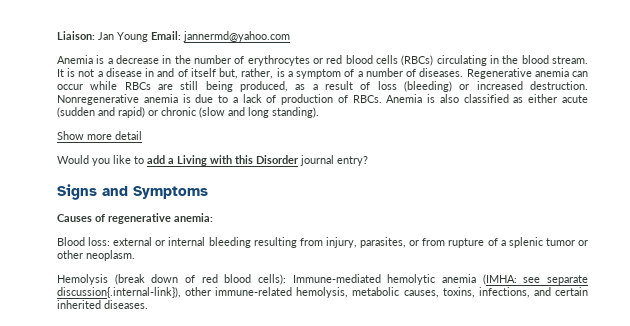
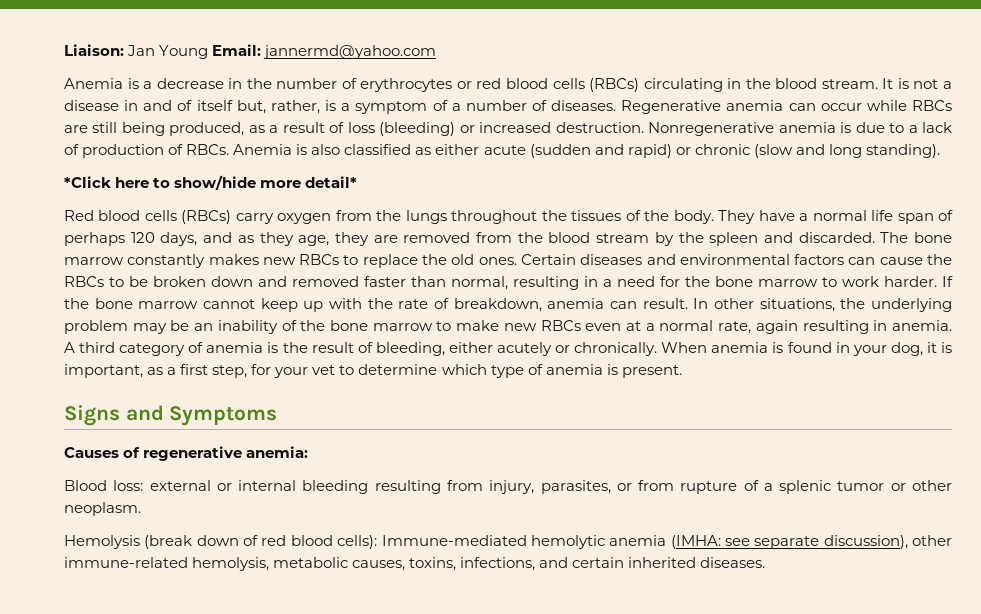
- Show more detail
- Would you like to add a Living with this Disorder journal entry?
+ *Click here to show/hide more detail*
+ Red blood cells (RBCs) carry oxygen from the lungs throughout the tissues of the body. They have a normal life span of perhaps 120 days, and as they age, they are removed from the blood stream by the spleen and discarded. The bone marrow constantly makes new RBCs to replace the old ones. Certain diseases and environmental factors can cause the RBCs to be broken down and removed faster than normal, resulting in a need for the bone marrow to work harder. If the bone marrow cannot keep up with the rate of breakdown, anemia can result. In other situations, the underlying problem may be an inability of the bone marrow to make new RBCs even at a normal rate, again resulting in anemia. A third category of anemia is the result of bleeding, either acutely or chronically. When anemia is found in your dog, it is important, as a first step, for your vet to determine which type of anemia is present.
- Hemolysis (break down of red blood cells): Immune-mediated hemolytic anemia (IMHA: see separate discussion{.internal-link}), other immune-related hemolysis, metabolic causes, toxins, infections, and certain inherited diseases.
+ Hemolysis (break down of red blood cells): Immune-mediated hemolytic anemia (IMHA: see separate discussion), other immune-related hemolysis, metabolic causes, toxins, infections, and certain inherited diseases.

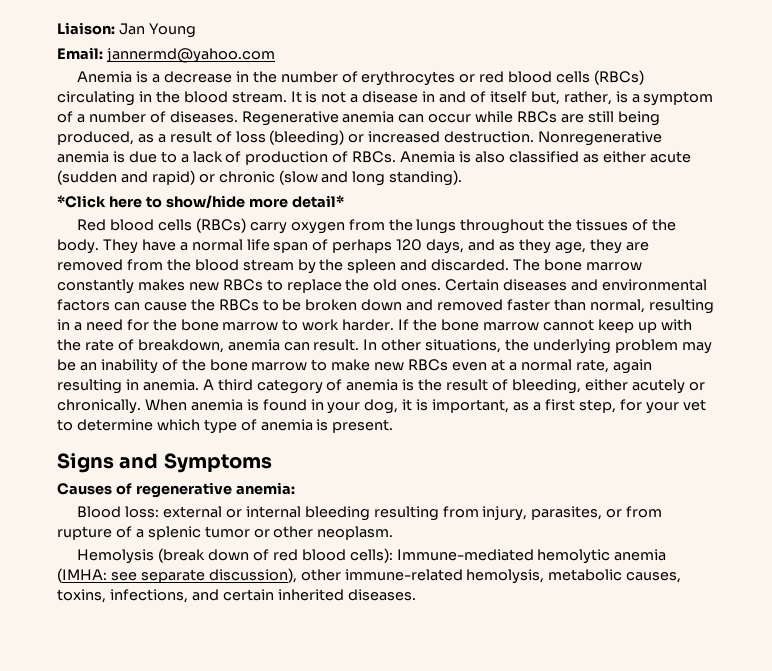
- Liaison: Jan Young Email: jannermd@yahoo.com
+ Liaison: Jan Young
+ Email: jannermd@yahoo.com

